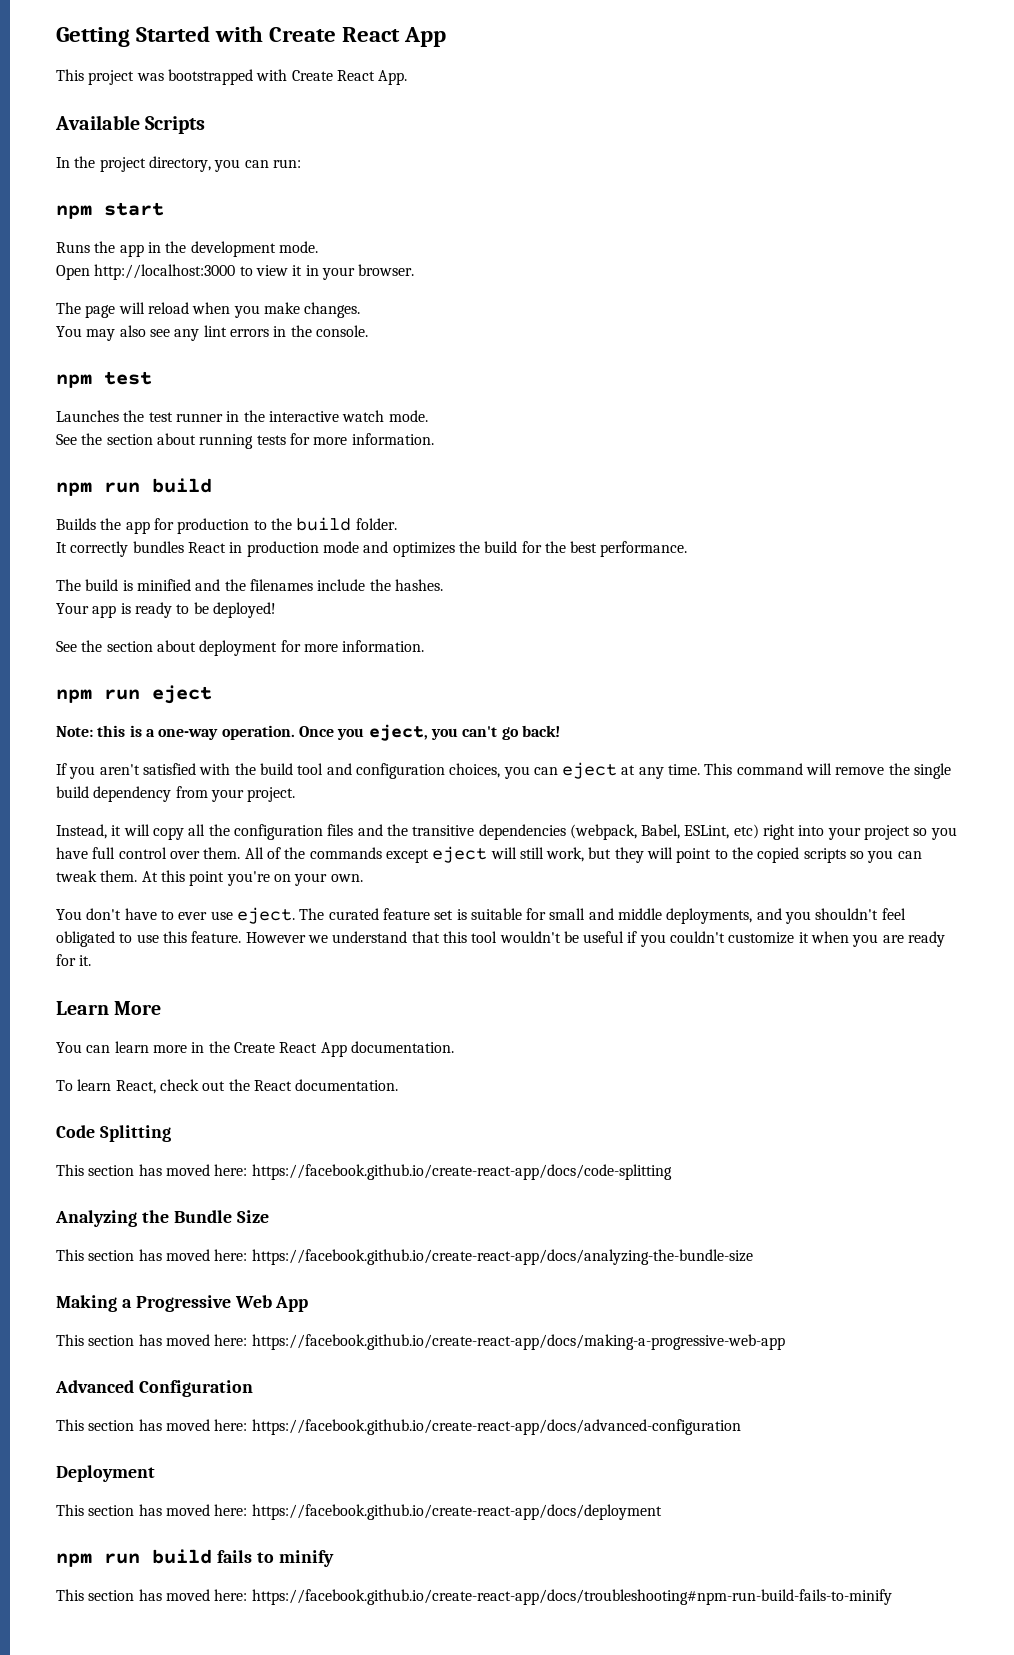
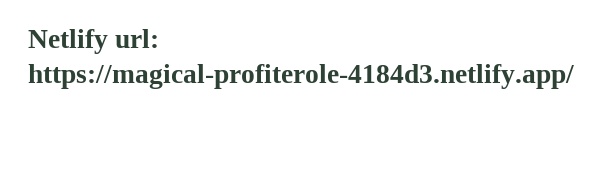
- Getting Started with Create React App
- This project was bootstrapped with Create React App.
- Available Scripts
- In the project directory, you can run:
- npm start
- Runs the app in the development mode.
- Open http://localhost:3000 to view it in your browser.
- The page will reload when you make changes.
- You may also see any lint errors in the console.
- npm test
- Launches the test runner in the interactive watch mode.
- See the section about running tests for more information.
- npm run build
- Builds the app for production to the build folder.
- It correctly bundles React in production mode and optimizes the build for the best performance.
- The build is minified and the filenames include the hashes.
- Your app is ready to be deployed!
- See the section about deployment for more information.
- npm run eject
- Note: this is a one-way operation. Once you eject, you can't go back!
- If you aren't satisfied with the build tool and configuration choices, you can eject at any time. This command will remove the single build dependency from your project.
- Instead, it will copy all the configuration files and the transitive dependencies (webpack, Babel, ESLint, etc) right into your project so you have full control over them. All of the commands except eject will still work, but they will point to the copied scripts so you can tweak them. At this point you're on your own.
- You don't have to ever use eject. The curated feature set is suitable for small and middle deployments, and you shouldn't feel obligated to use this feature. However we understand that this tool wouldn't be useful if you couldn't customize it when you are ready for it.
- Learn More
- You can learn more in the Create React App documentation.
- To learn React, check out the React documentation.
- Code Splitting
- This section has moved here: https://facebook.github.io/create-react-app/docs/code-splitting
- Analyzing the Bundle Size
- This section has moved here: https://facebook.github.io/create-react-app/docs/analyzing-the-bundle-size
- Making a Progressive Web App
- This section has moved here: https://facebook.github.io/create-react-app/docs/making-a-progressive-web-app
- Advanced Configuration
- This section has moved here: https://facebook.github.io/create-react-app/docs/advanced-configuration
- Deployment
- This section has moved here: https://facebook.github.io/create-react-app/docs/deployment
- npm run build fails to minify
- This section has moved here: https://facebook.github.io/create-react-app/docs/troubleshooting#npm-run-build-fails-to-minify
+ Netlify url: https://magical-profiterole-4184d3.netlify.app/

